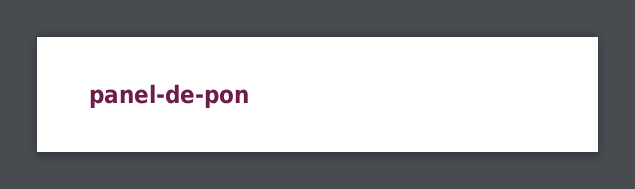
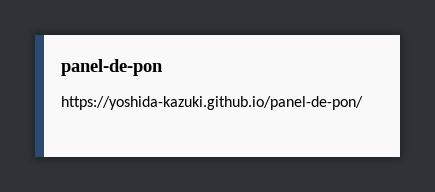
+ https://yoshida-kazuki.github.io/panel-de-pon/

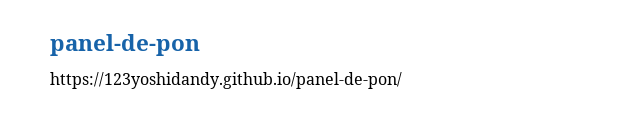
- https://yoshida-kazuki.github.io/panel-de-pon/
+ https://123yoshidandy.github.io/panel-de-pon/

